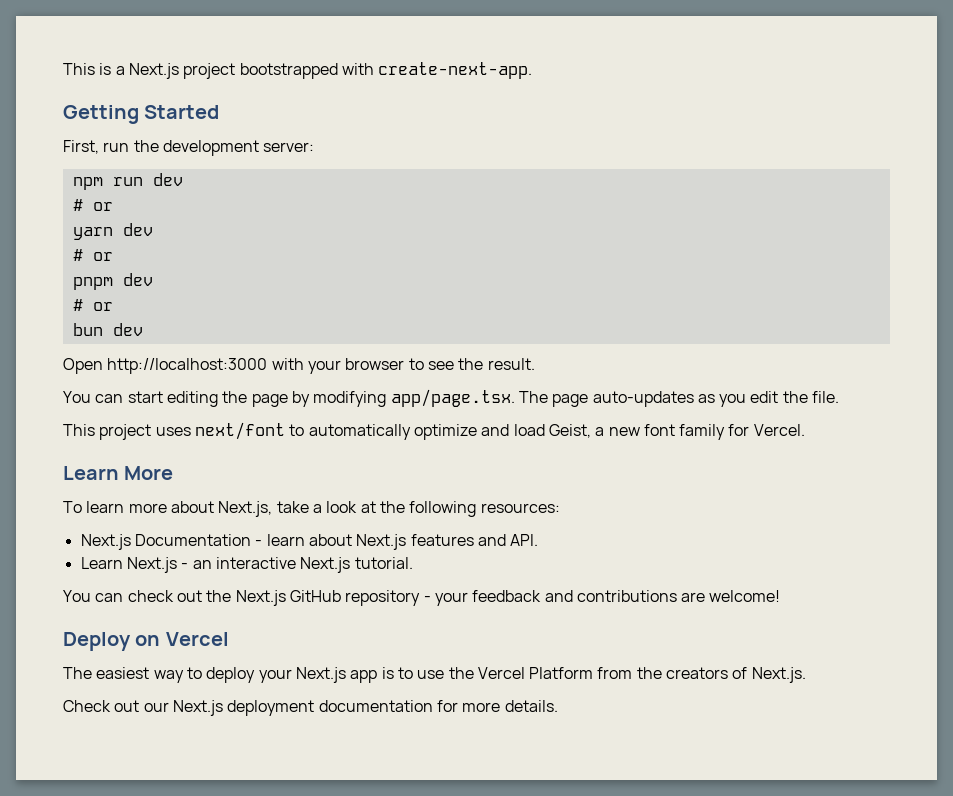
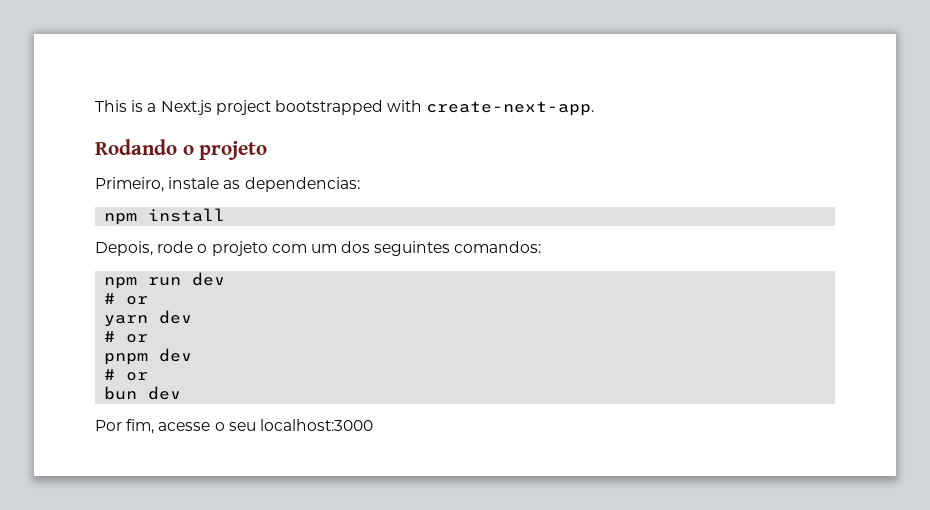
- Getting Started
- First, run the development server:
+ Rodando o projeto
+ Primeiro, instale as dependencias:
+ npm install
+ Depois, rode o projeto com um dos seguintes comandos:
- Open http://localhost:3000 with your browser to see the result.
- You can start editing the page by modifying app/page.tsx. The page auto-updates as you edit the file.
- This project uses next/font to automatically optimize and load Geist, a new font family for Vercel.
- Learn More
- To learn more about Next.js, take a look at the following resources:
- Next.js Documentation - learn about Next.js features and API.
- Learn Next.js - an interactive Next.js tutorial.
- You can check out the Next.js GitHub repository - your feedback and contributions are welcome!
- Deploy on Vercel
- The easiest way to deploy your Next.js app is to use the Vercel Platform from the creators of Next.js.
- Check out our Next.js deployment documentation for more details.
+ Por fim, acesse o seu localhost:3000

